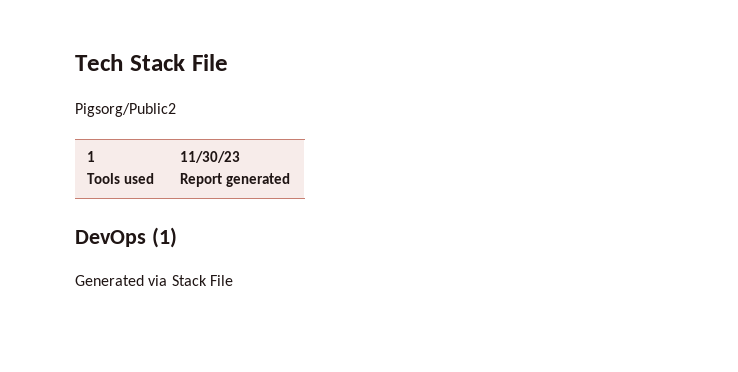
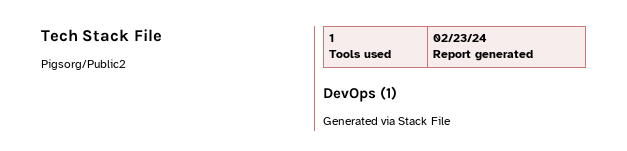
  Pigsorg/Public2
  1
- Tools used | 11/30/23
+ Tools used | 02/23/24

